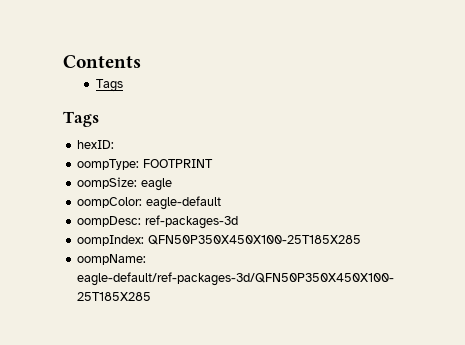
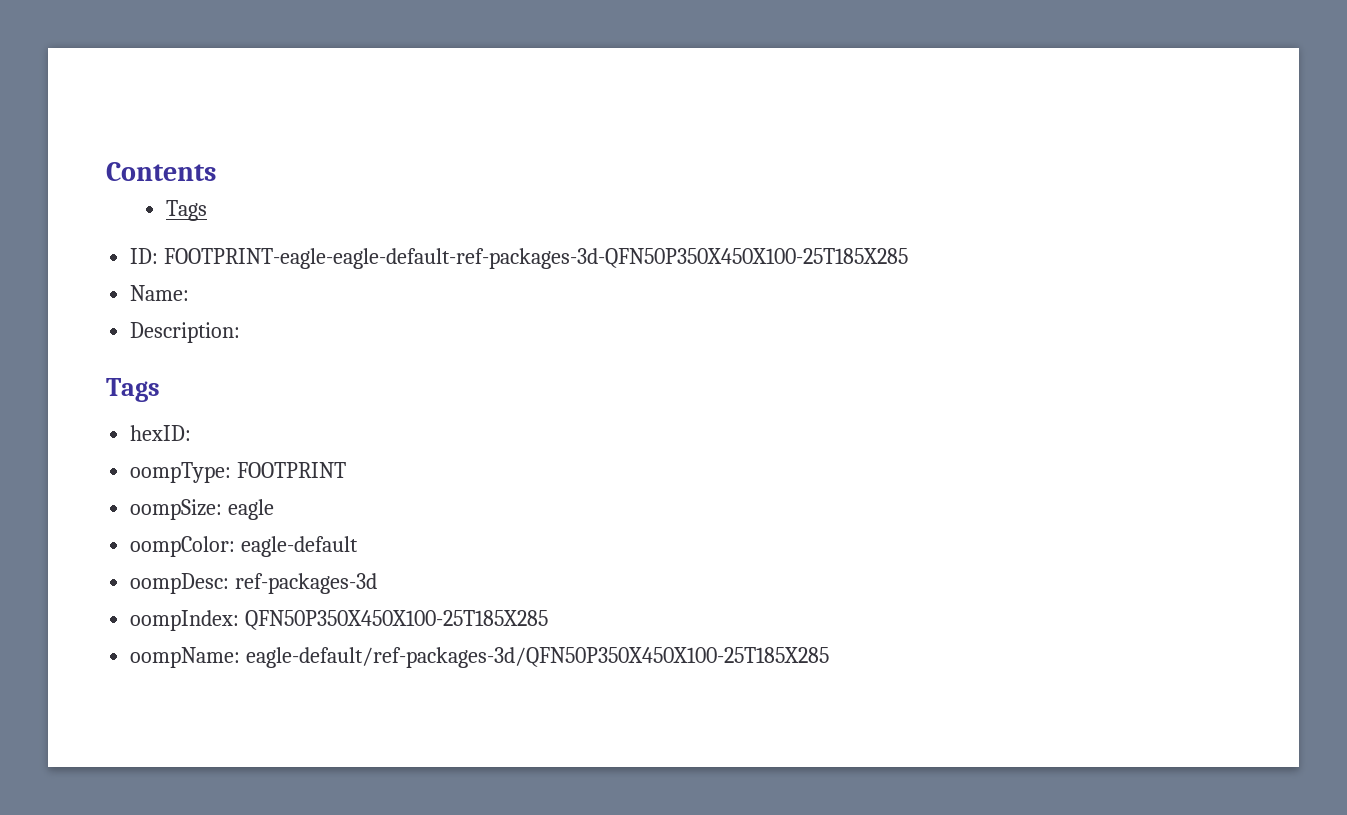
+ ID: FOOTPRINT-eagle-eagle-default-ref-packages-3d-QFN50P350X450X100-25T185X285
+ Name:
+ Description:

